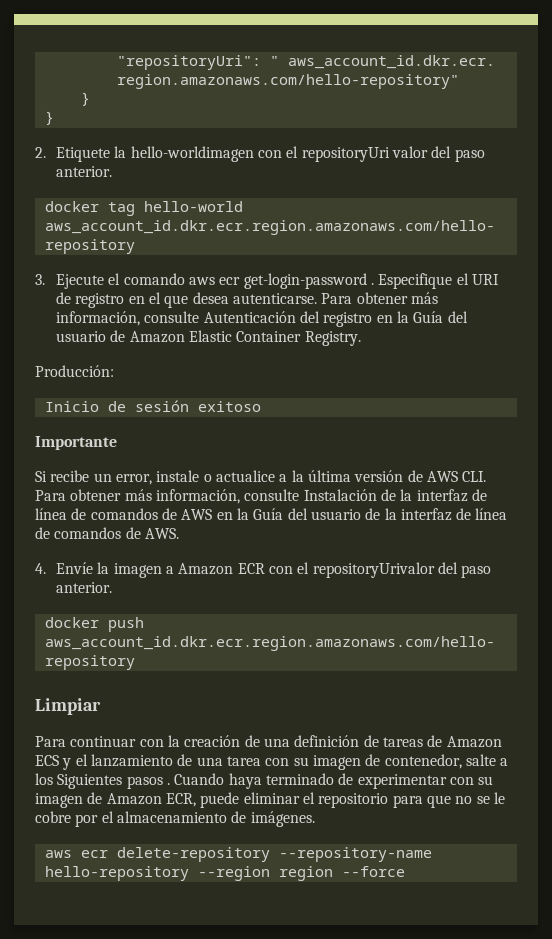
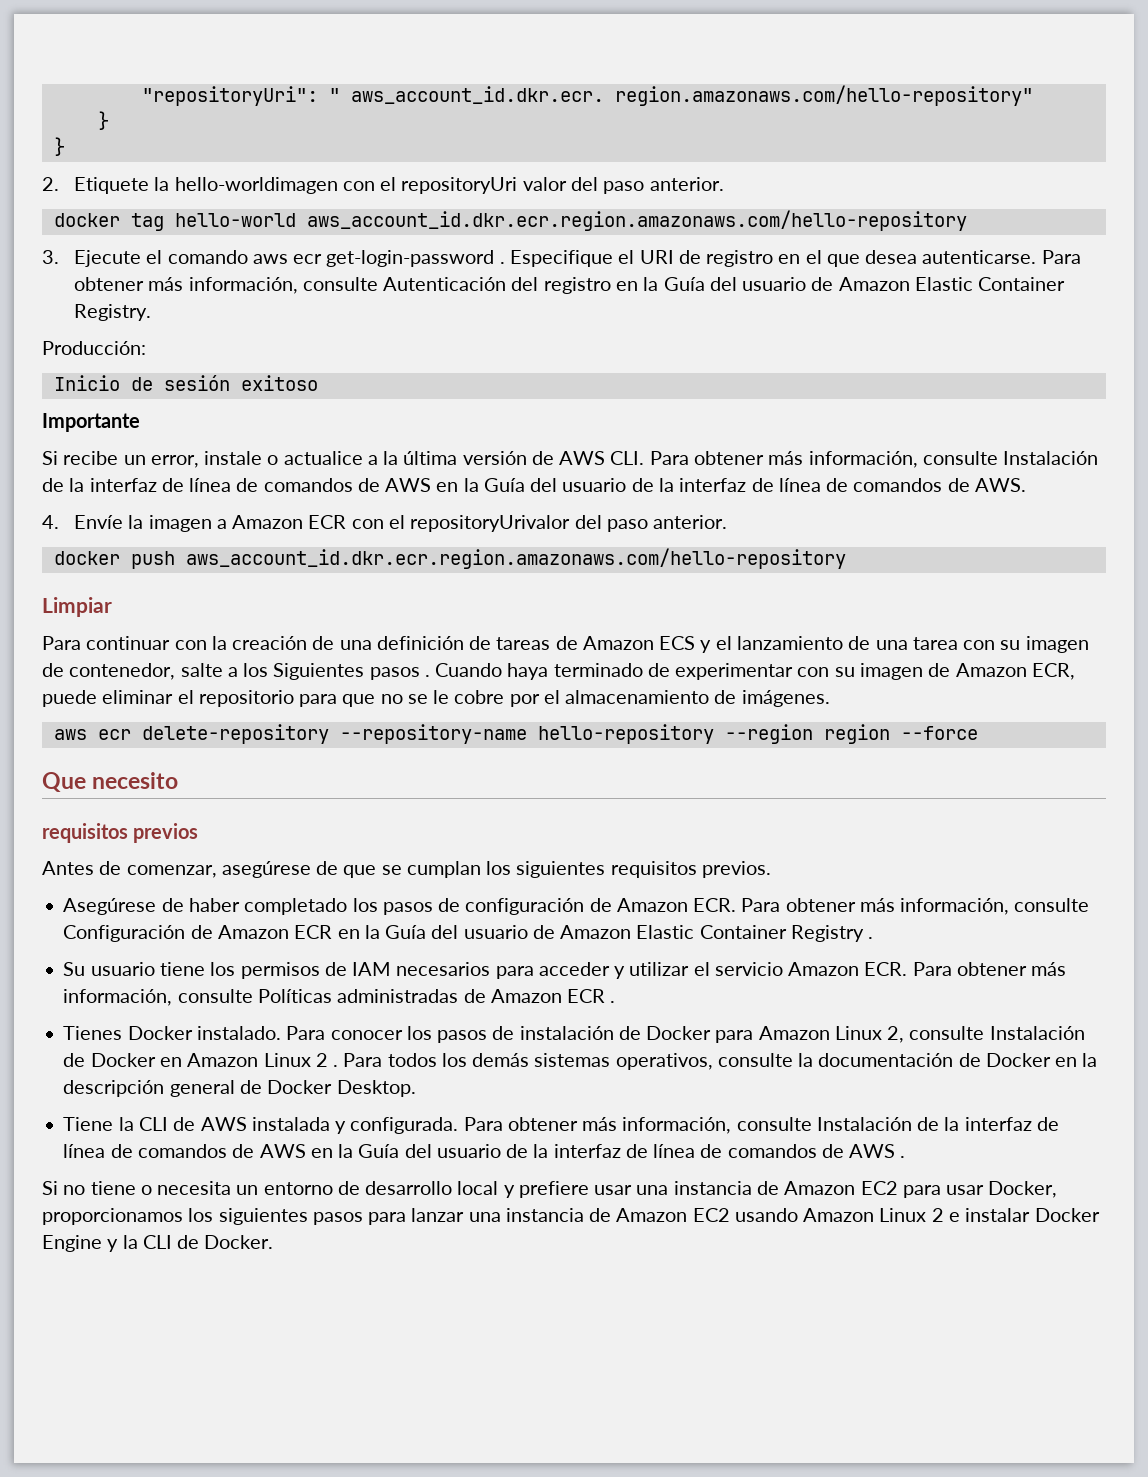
+ Que necesito
+ requisitos previos
+ Antes de comenzar, asegúrese de que se cumplan los siguientes requisitos previos.
+ Asegúrese de haber completado los pasos de configuración de Amazon ECR. Para obtener más información, consulte Configuración de Amazon ECR en la Guía del usuario de Amazon Elastic Container Registry .
+ Su usuario tiene los permisos de IAM necesarios para acceder y utilizar el servicio Amazon ECR. Para obtener más información, consulte Políticas administradas de Amazon ECR .
+ Tienes Docker instalado. Para conocer los pasos de instalación de Docker para Amazon Linux 2, consulte Instalación de Docker en Amazon Linux 2 . Para todos los demás sistemas operativos, consulte la documentación de Docker en la descripción general de Docker Desktop.
+ Tiene la CLI de AWS instalada y configurada. Para obtener más información, consulte Instalación de la interfaz de línea de comandos de AWS en la Guía del usuario de la interfaz de línea de comandos de AWS .
+ Si no tiene o necesita un entorno de desarrollo local y prefiere usar una instancia de Amazon EC2 para usar Docker, proporcionamos los siguientes pasos para lanzar una instancia de Amazon EC2 usando Amazon Linux 2 e instalar Docker Engine y la CLI de Docker.

